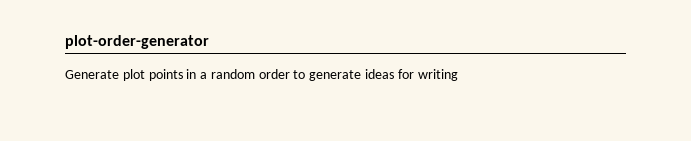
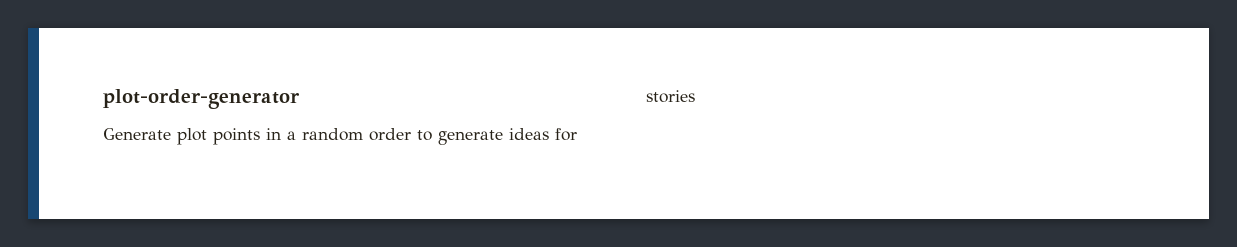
- Generate plot points in a random order to generate ideas for writing
+ Generate plot points in a random order to generate ideas for stories

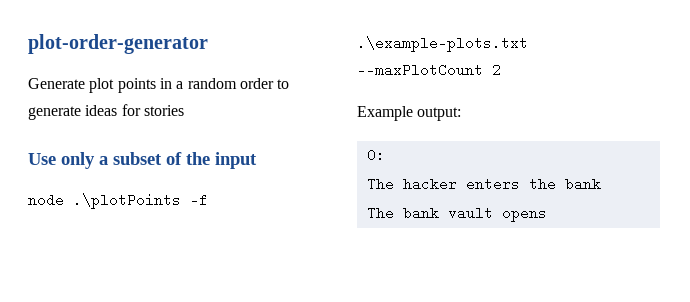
+ Use only a subset of the input
+ node .\plotPoints -f .\example-plots.txt --maxPlotCount 2
+ Example output:
+ 0:
+ The hacker enters the bank
+ The bank vault opens

